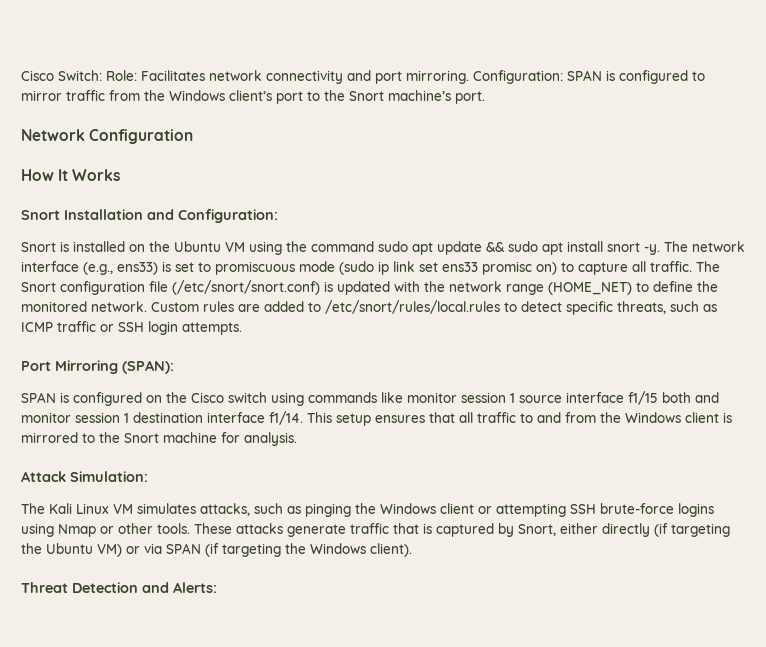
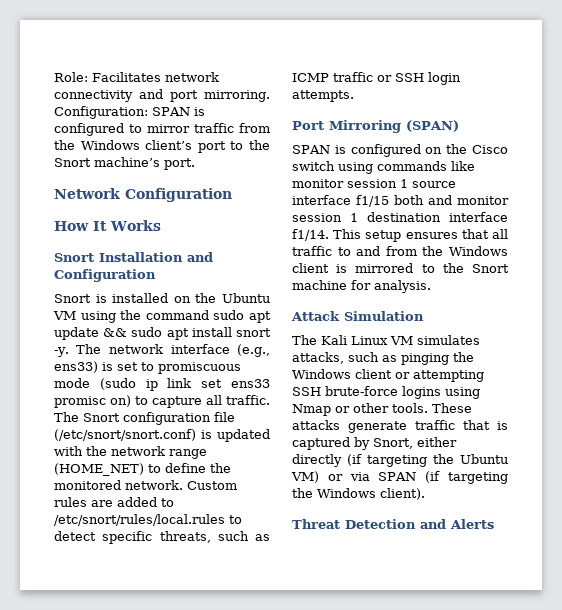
- Cisco Switch: Role: Facilitates network connectivity and port mirroring.
+ Role: Facilitates network connectivity and port mirroring.
- Snort Installation and Configuration:
+ Snort Installation and Configuration
- Port Mirroring (SPAN):
+ Port Mirroring (SPAN)
- Attack Simulation:
+ Attack Simulation
- Threat Detection and Alerts:
+ Threat Detection and Alerts

